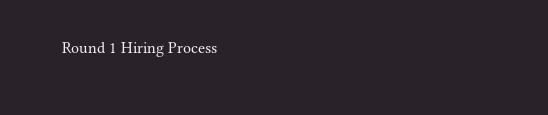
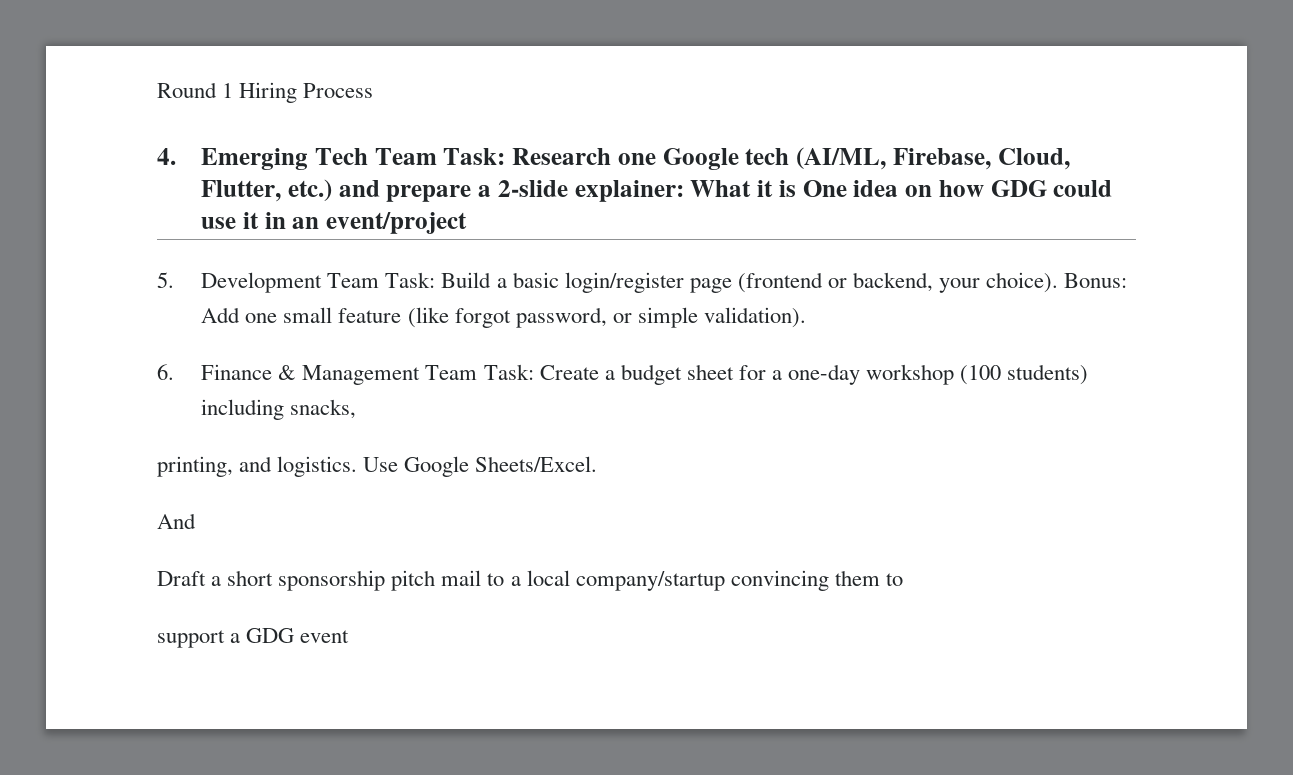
+ 4. Emerging Tech Team Task: Research one Google tech (AI/ML, Firebase, Cloud, Flutter, etc.) and prepare a 2-slide explainer: What it is One idea on how GDG could use it in an event/project
+ 5. Development Team Task: Build a basic login/register page (frontend or backend, your choice). Bonus: Add one small feature (like forgot password, or simple validation).
+ 6. Finance & Management Team Task: Create a budget sheet for a one-day workshop (100 students) including snacks,
+ printing, and logistics. Use Google Sheets/Excel.
+ And
+ Draft a short sponsorship pitch mail to a local company/startup convincing them to
+ support a GDG event

